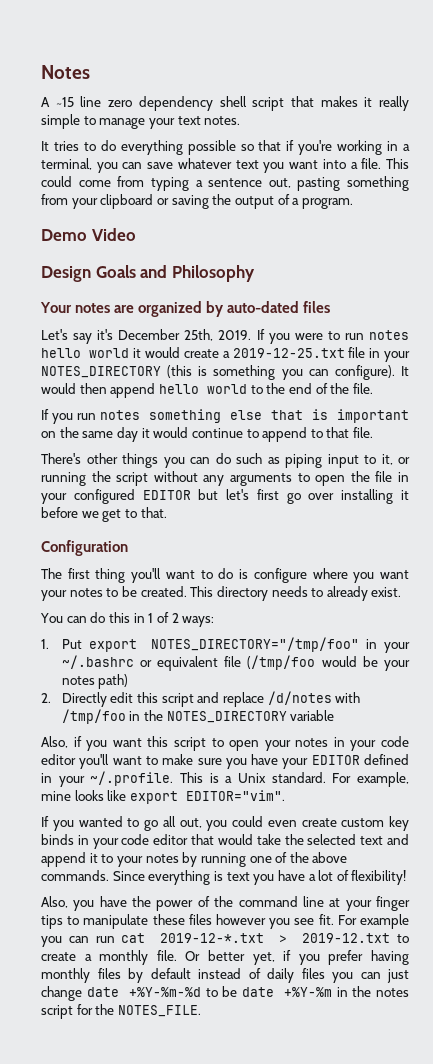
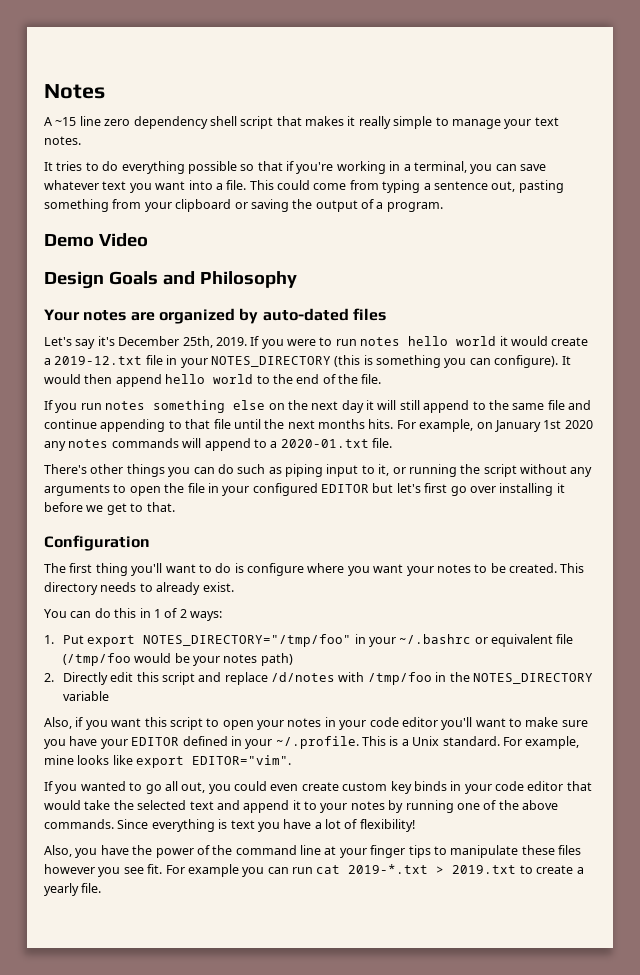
- If you were to run notes hello world it would create a 2019-12-25.txt file in your NOTES_DIRECTORY (this is something you can configure).
+ If you were to run notes hello world it would create a 2019-12.txt file in your NOTES_DIRECTORY (this is something you can configure).
- If you run notes something else that is important on the same day it would continue to append to that file.
+ If you run notes something else on the next day it will still append to the same file and continue appending to that file until the next months hits. For example, on January 1st 2020 any notes commands will append to a 2020-01.txt file.
- For example you can run cat 2019-12-*.txt > 2019-12.txt to create a monthly file. Or better yet, if you prefer having monthly files by default instead of daily files you can just change date +%Y-%m-%d to be date +%Y-%m in the notes script for the NOTES_FILE.
+ For example you can run cat 2019-*.txt > 2019.txt to create a yearly file.

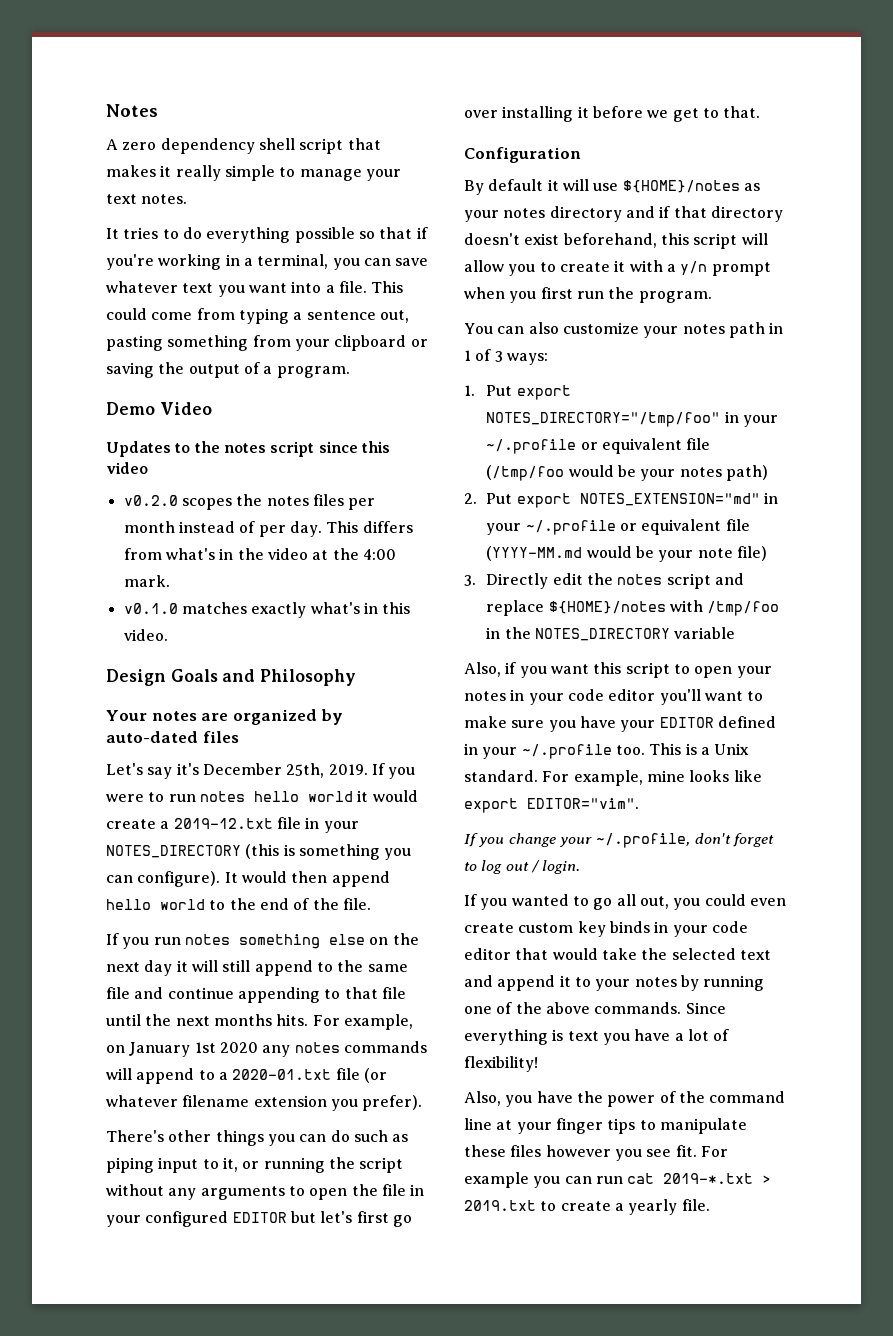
- A ~15 line zero dependency shell script that makes it really simple to manage your text notes.
+ A zero dependency shell script that makes it really simple to manage your text notes.
+ Updates to the notes script since this video
+ v0.2.0 scopes the notes files per month instead of per day. This differs from what's in the video at the 4:00 mark.
+ v0.1.0 matches exactly what's in this video.
- For example, on January 1st 2020 any notes commands will append to a 2020-01.txt file.
+ For example, on January 1st 2020 any notes commands will append to a 2020-01.txt file (or whatever filename extension you prefer).
- The first thing you'll want to do is configure where you want your notes to be created. This directory needs to already exist.
- You can do this in 1 of 2 ways:
+ By default it will use ${HOME}/notes as your notes directory and if that directory doesn't exist beforehand, this script will allow you to create it with a y/n prompt when you first run the program.
+ You can also customize your notes path in 1 of 3 ways:
- 1. Put export NOTES_DIRECTORY="/tmp/foo" in your ~/.bashrc or equivalent file (/tmp/foo would be your notes path)
+ 1. Put export NOTES_DIRECTORY="/tmp/foo" in your ~/.profile or equivalent file (/tmp/foo would be your notes path)
- 2. Directly edit this script and replace /d/notes with /tmp/foo in the NOTES_DIRECTORY variable
+ 2. Put export NOTES_EXTENSION="md" in your ~/.profile or equivalent file (YYYY-MM.md would be your note file)
+ 3. Directly edit the notes script and replace ${HOME}/notes with /tmp/foo in the NOTES_DIRECTORY variable
- Also, if you want this script to open your notes in your code editor you'll want to make sure you have your EDITOR defined in your ~/.profile. This is a Unix standard.
+ Also, if you want this script to open your notes in your code editor you'll want to make sure you have your EDITOR defined in your ~/.profile too. This is a Unix standard.
+ If you change your ~/.profile, don't forget to log out / login.

